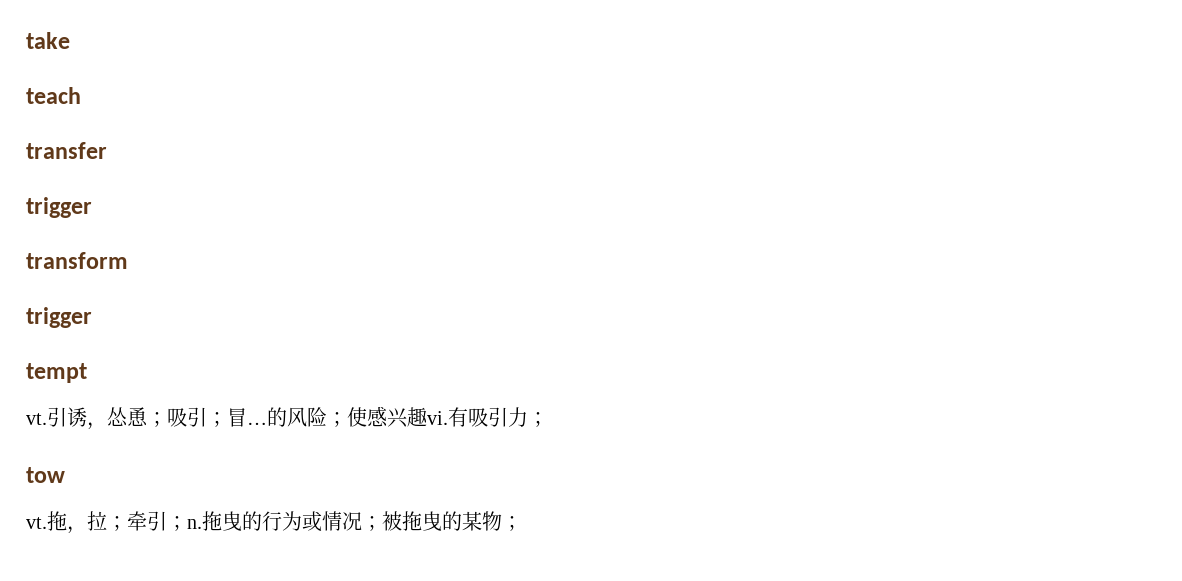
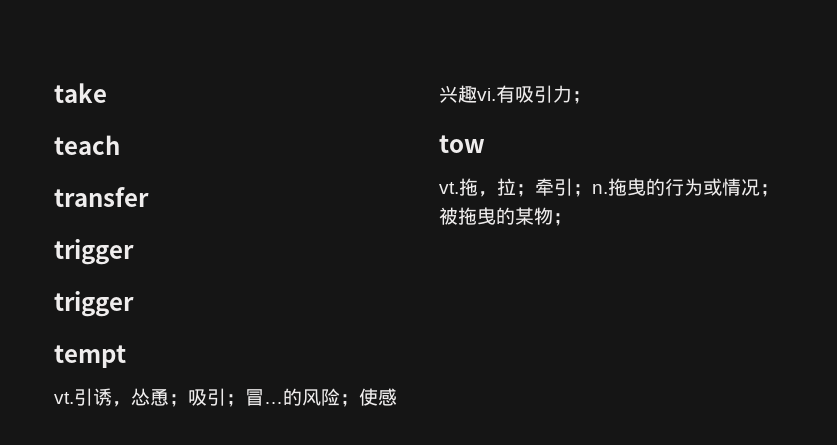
- transform

